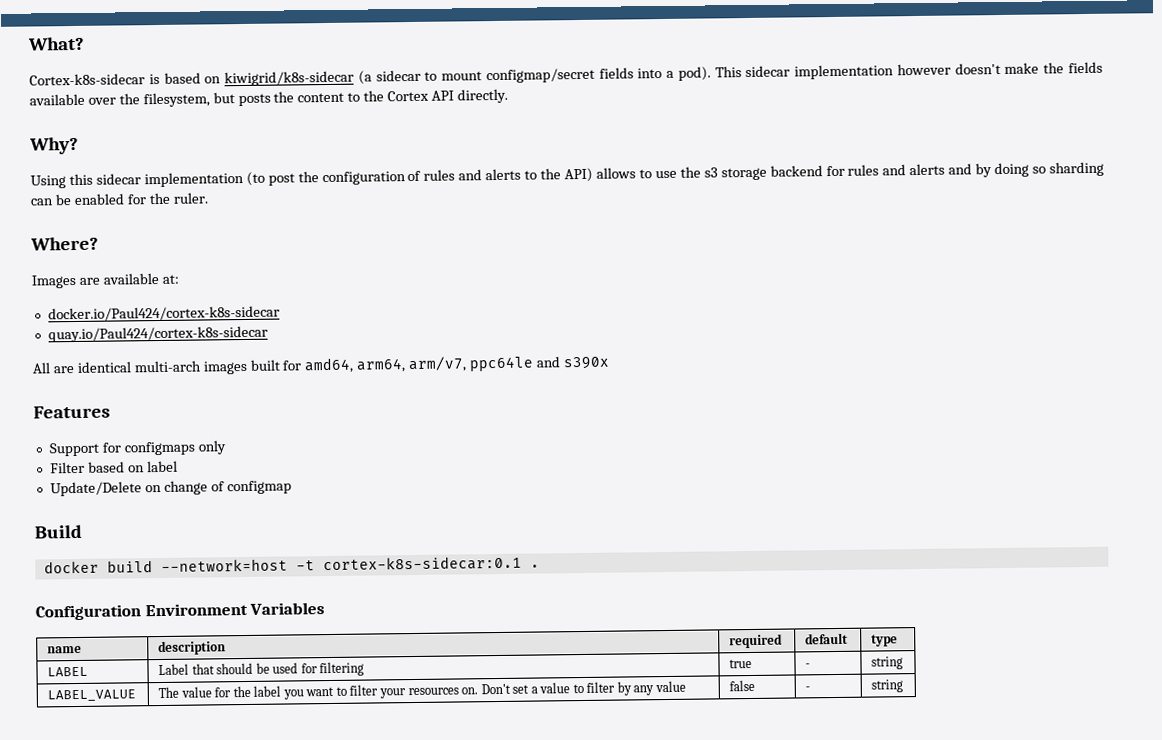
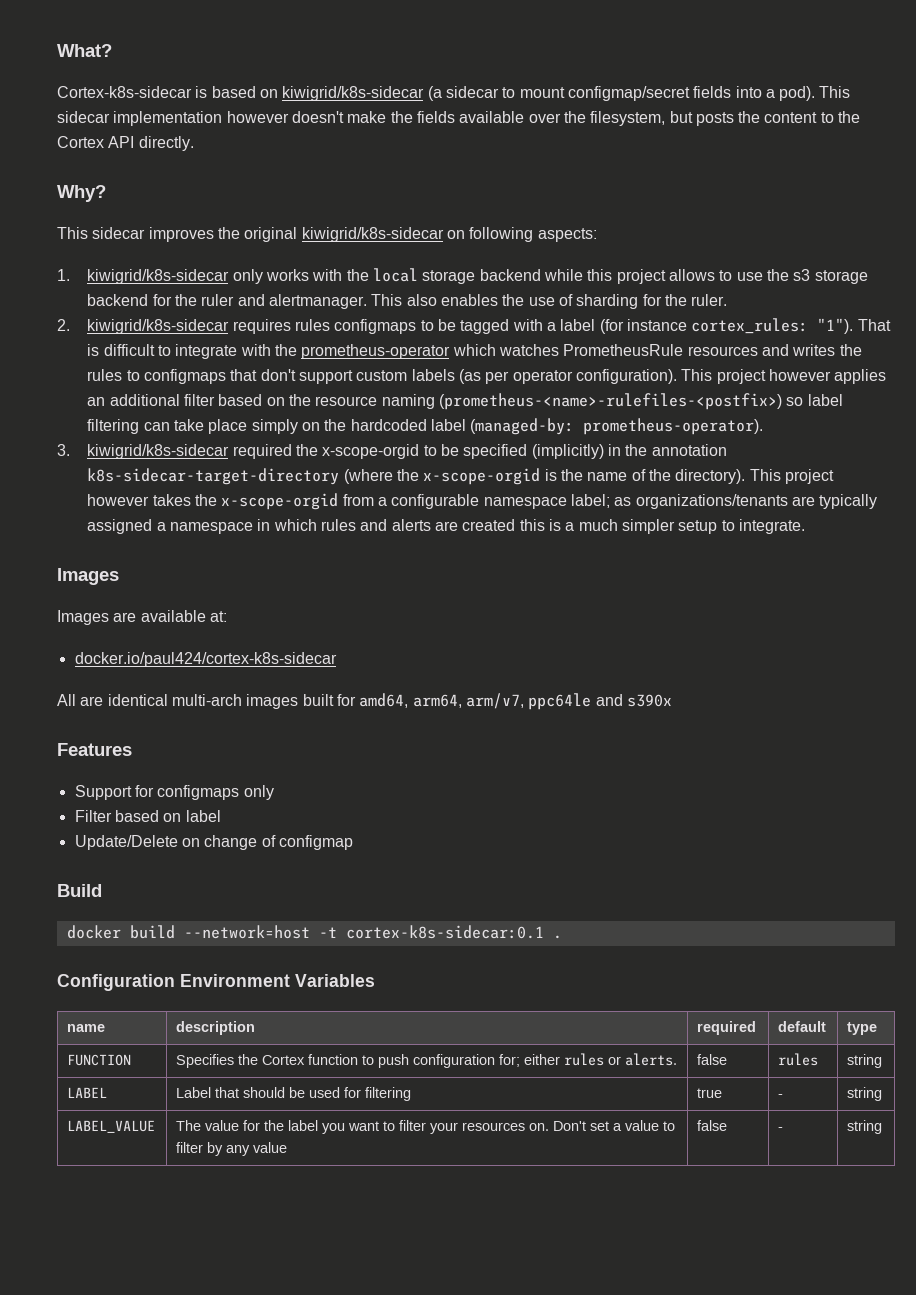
- Using this sidecar implementation (to post the configuration of rules and alerts to the API) allows to use the s3 storage backend for rules and alerts and by doing so sharding can be enabled for the ruler.
- Where?
+ This sidecar improves the original kiwigrid/k8s-sidecar on following aspects:
+ 1. kiwigrid/k8s-sidecar only works with the local storage backend while this project allows to use the s3 storage backend for the ruler and alertmanager. This also enables the use of sharding for the ruler.
+ 2. kiwigrid/k8s-sidecar requires rules configmaps to be tagged with a label (for instance cortex_rules: "1"). That is difficult to integrate with the prometheus-operator which watches PrometheusRule resources and writes the rules to configmaps that don't support custom labels (as per operator configuration). This project however applies an additional filter based on the resource naming (prometheus-<name>-rulefiles-<postfix>) so label filtering can take place simply on the hardcoded label (managed-by: prometheus-operator).
+ 3. kiwigrid/k8s-sidecar required the x-scope-orgid to be specified (implicitly) in the annotation k8s-sidecar-target-directory (where the x-scope-orgid is the name of the directory). This project however takes the x-scope-orgid from a configurable namespace label; as organizations/tenants are typically assigned a namespace in which rules and alerts are created this is a much simpler setup to integrate.
+ Images
- docker.io/Paul424/cortex-k8s-sidecar
- quay.io/Paul424/cortex-k8s-sidecar
+ docker.io/paul424/cortex-k8s-sidecar
+ FUNCTION | Specifies the Cortex function to push configuration for; either rules or alerts. | false | rules | string

